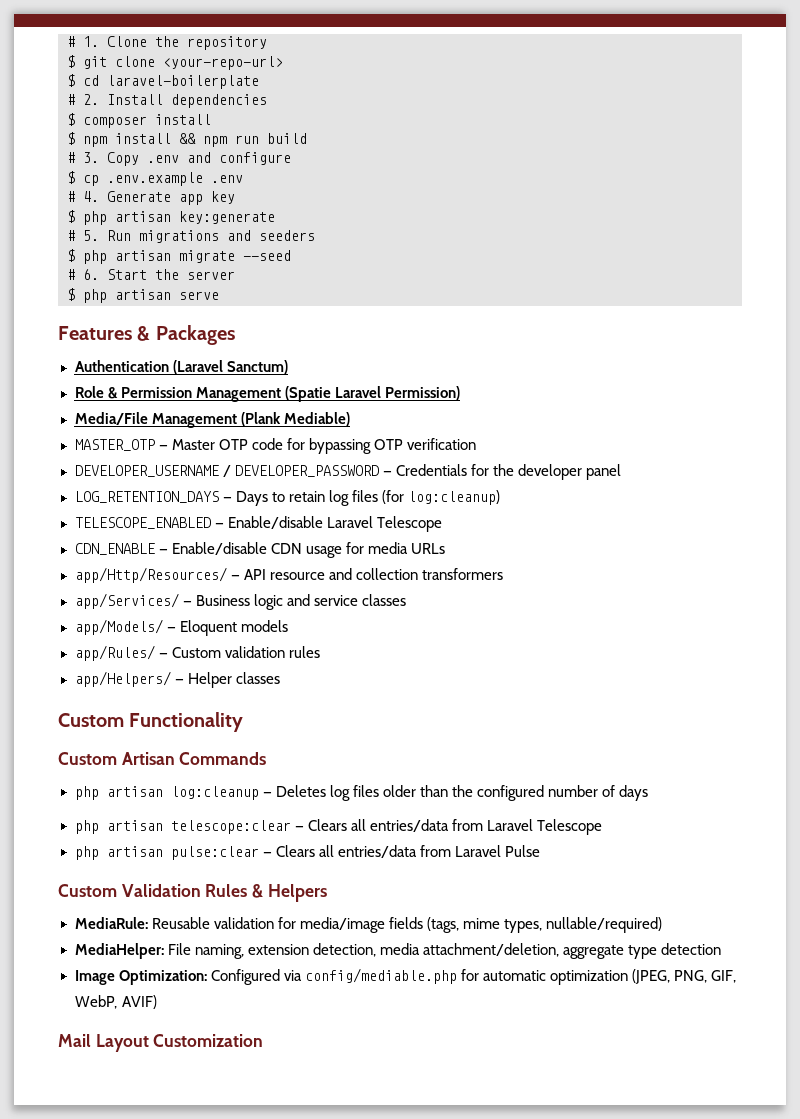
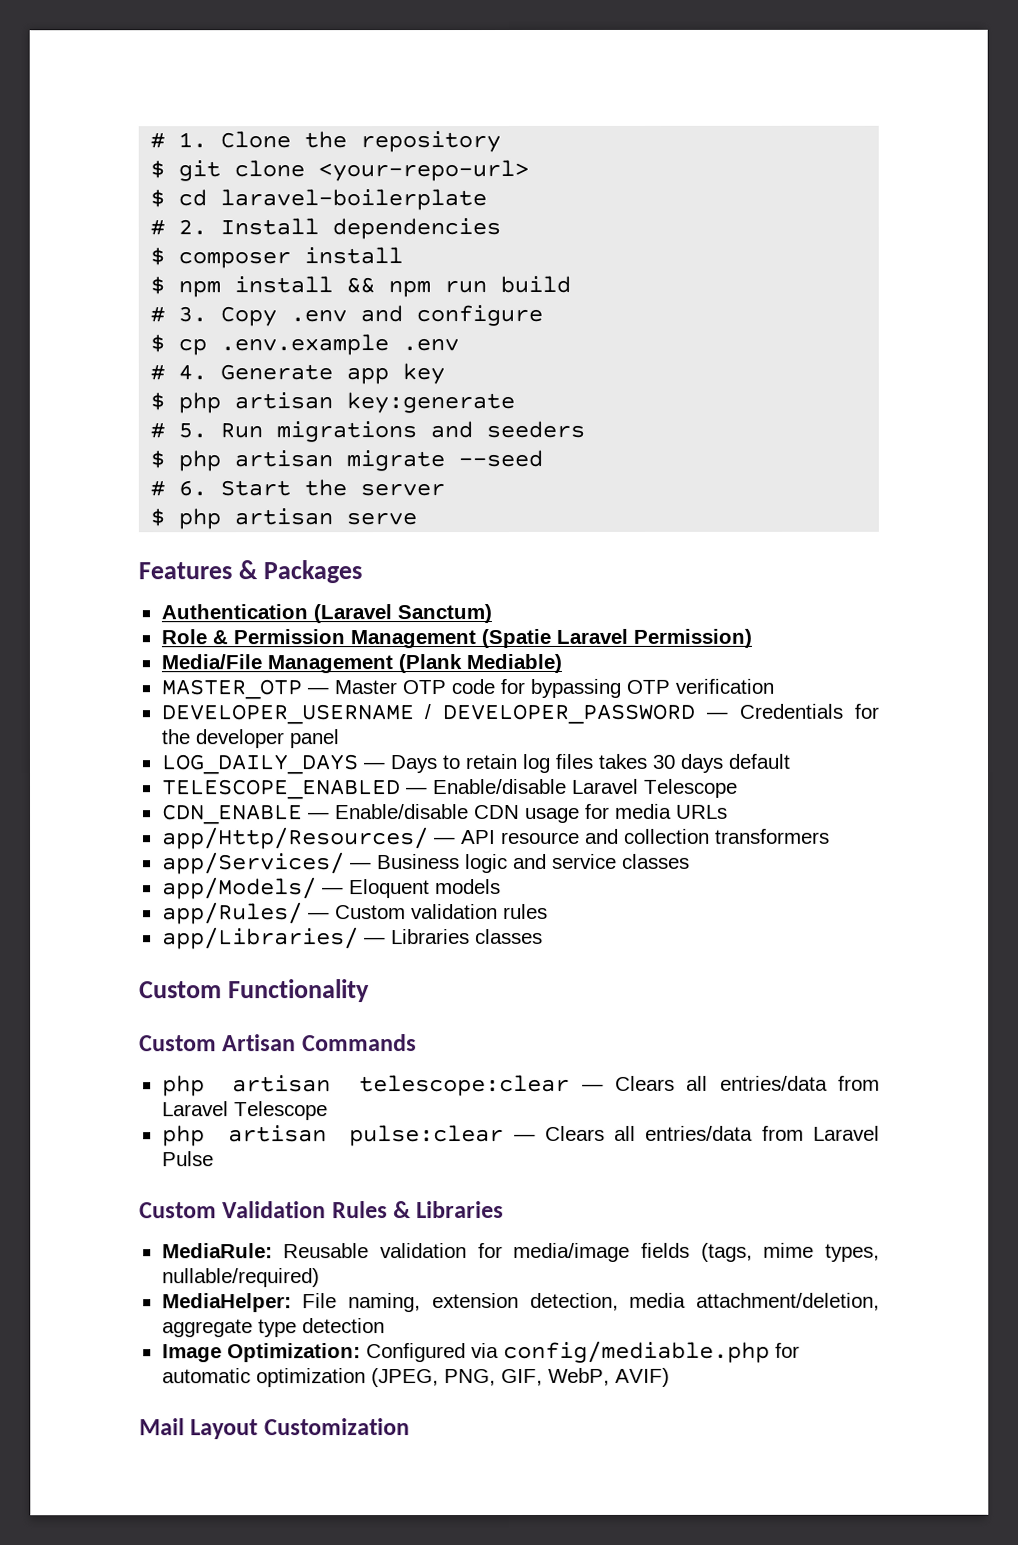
- LOG_RETENTION_DAYS — Days to retain log files (for log:cleanup)
+ LOG_DAILY_DAYS — Days to retain log files takes 30 days default
- app/Helpers/ — Helper classes
+ app/Libraries/ — Libraries classes
- php artisan log:cleanup — Deletes log files older than the configured number of days
- Custom Validation Rules & Helpers
+ Custom Validation Rules & Libraries

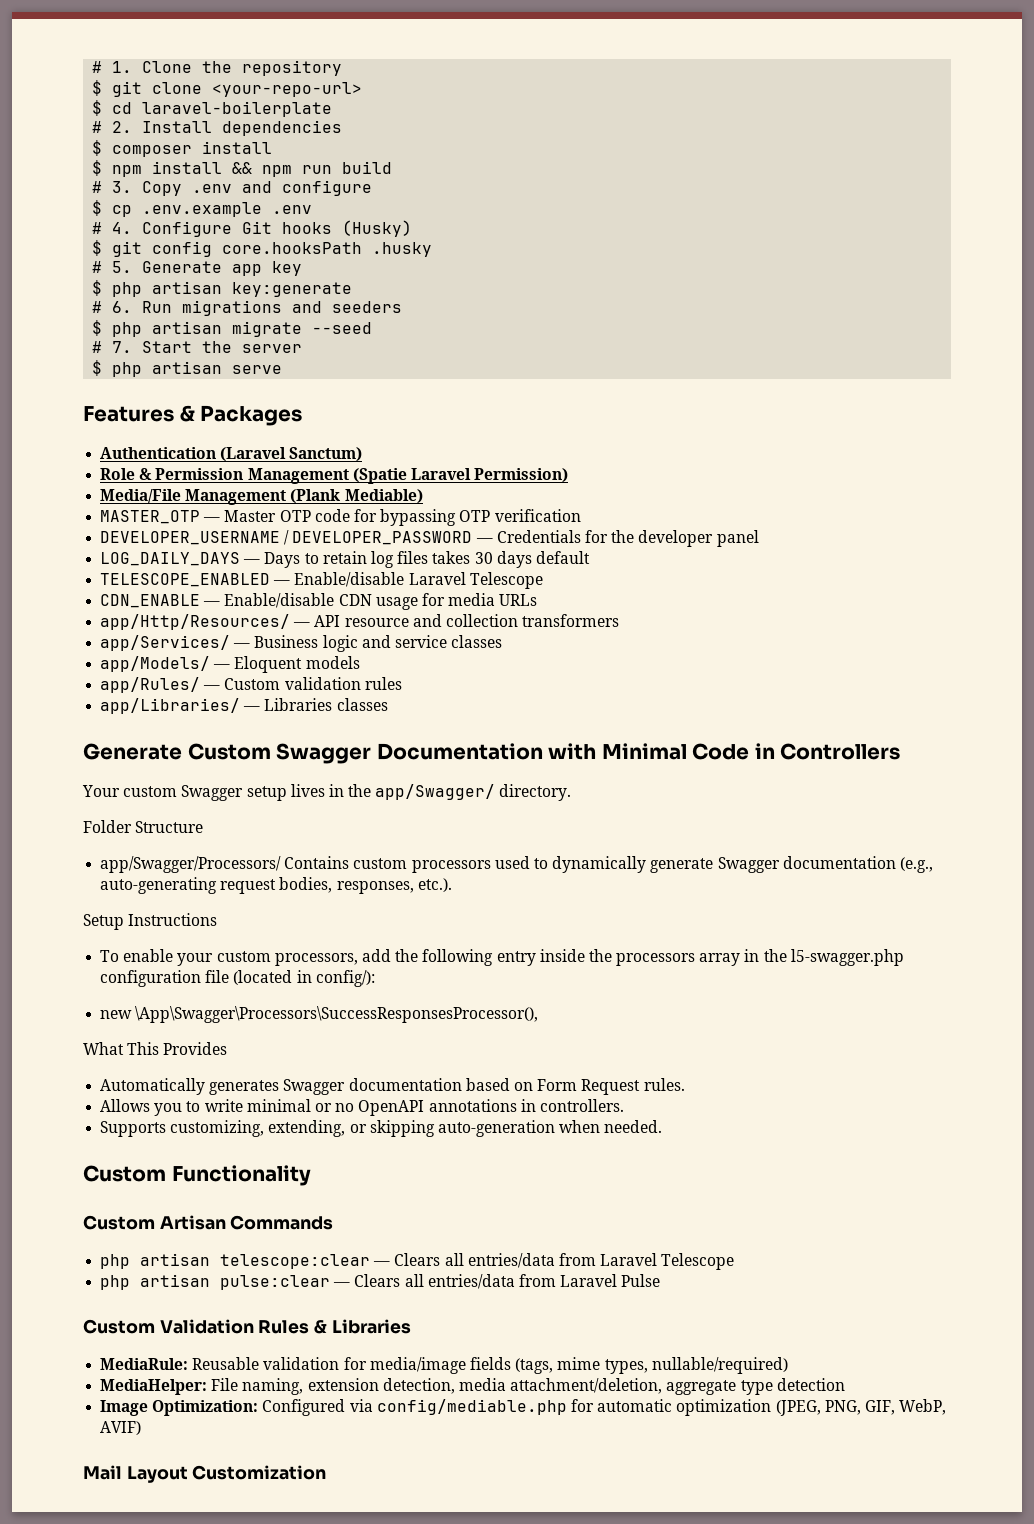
- # 4. Generate app key
+ # 4. Configure Git hooks (Husky)
+ $ git config core.hooksPath .husky
+ # 5. Generate app key
- # 5. Run migrations and seeders
+ # 6. Run migrations and seeders
- # 6. Start the server
+ # 7. Start the server
+ Generate Custom Swagger Documentation with Minimal Code in Controllers
+ Your custom Swagger setup lives in the app/Swagger/ directory.
+ Folder Structure
+ app/Swagger/Processors/ Contains custom processors used to dynamically generate Swagger documentation (e.g., auto-generating request bodies, responses, etc.).
+ Setup Instructions
+ To enable your custom processors, add the following entry inside the processors array in the l5-swagger.php configuration file (located in config/):
+ new \App\Swagger\Processors\SuccessResponsesProcessor(),
+ What This Provides
+ Automatically generates Swagger documentation based on Form Request rules.
+ Allows you to write minimal or no OpenAPI annotations in controllers.
+ Supports customizing, extending, or skipping auto-generation when needed.

